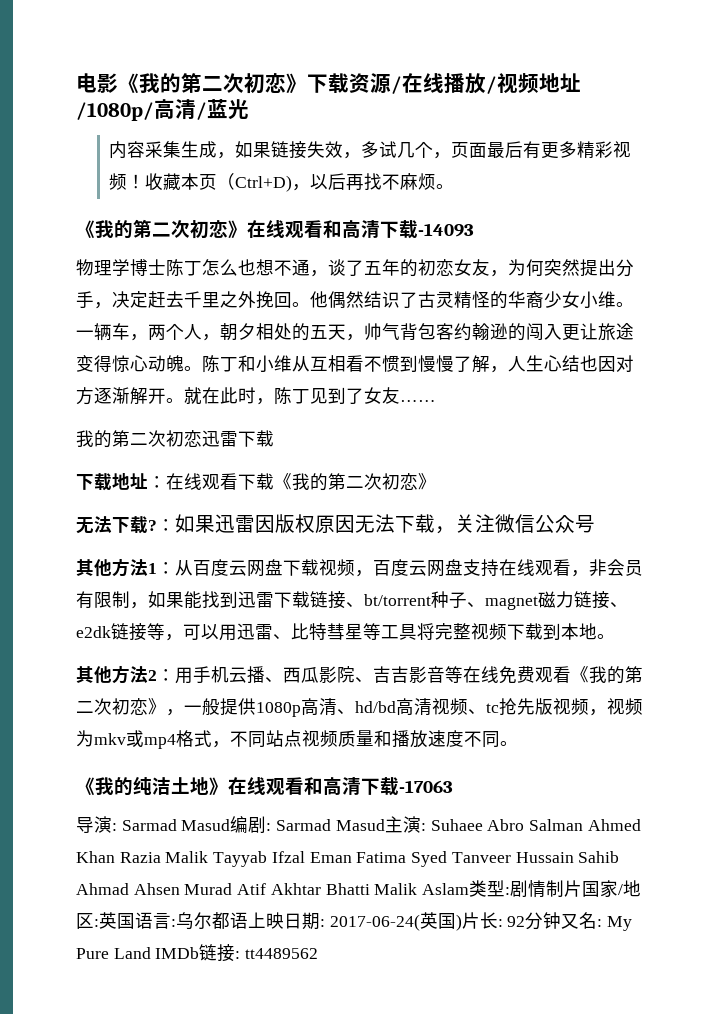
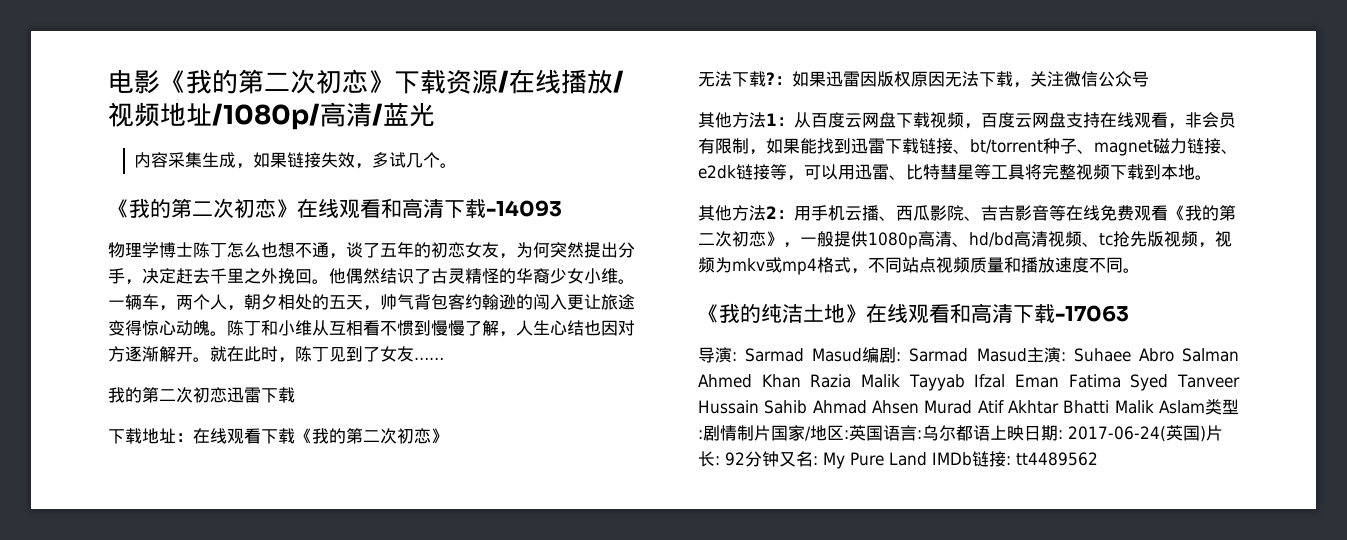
- 内容采集生成，如果链接失效，多试几个，页面最后有更多精彩视频！收藏本页（Ctrl+D)，以后再找不麻烦。
+ 内容采集生成，如果链接失效，多试几个。

